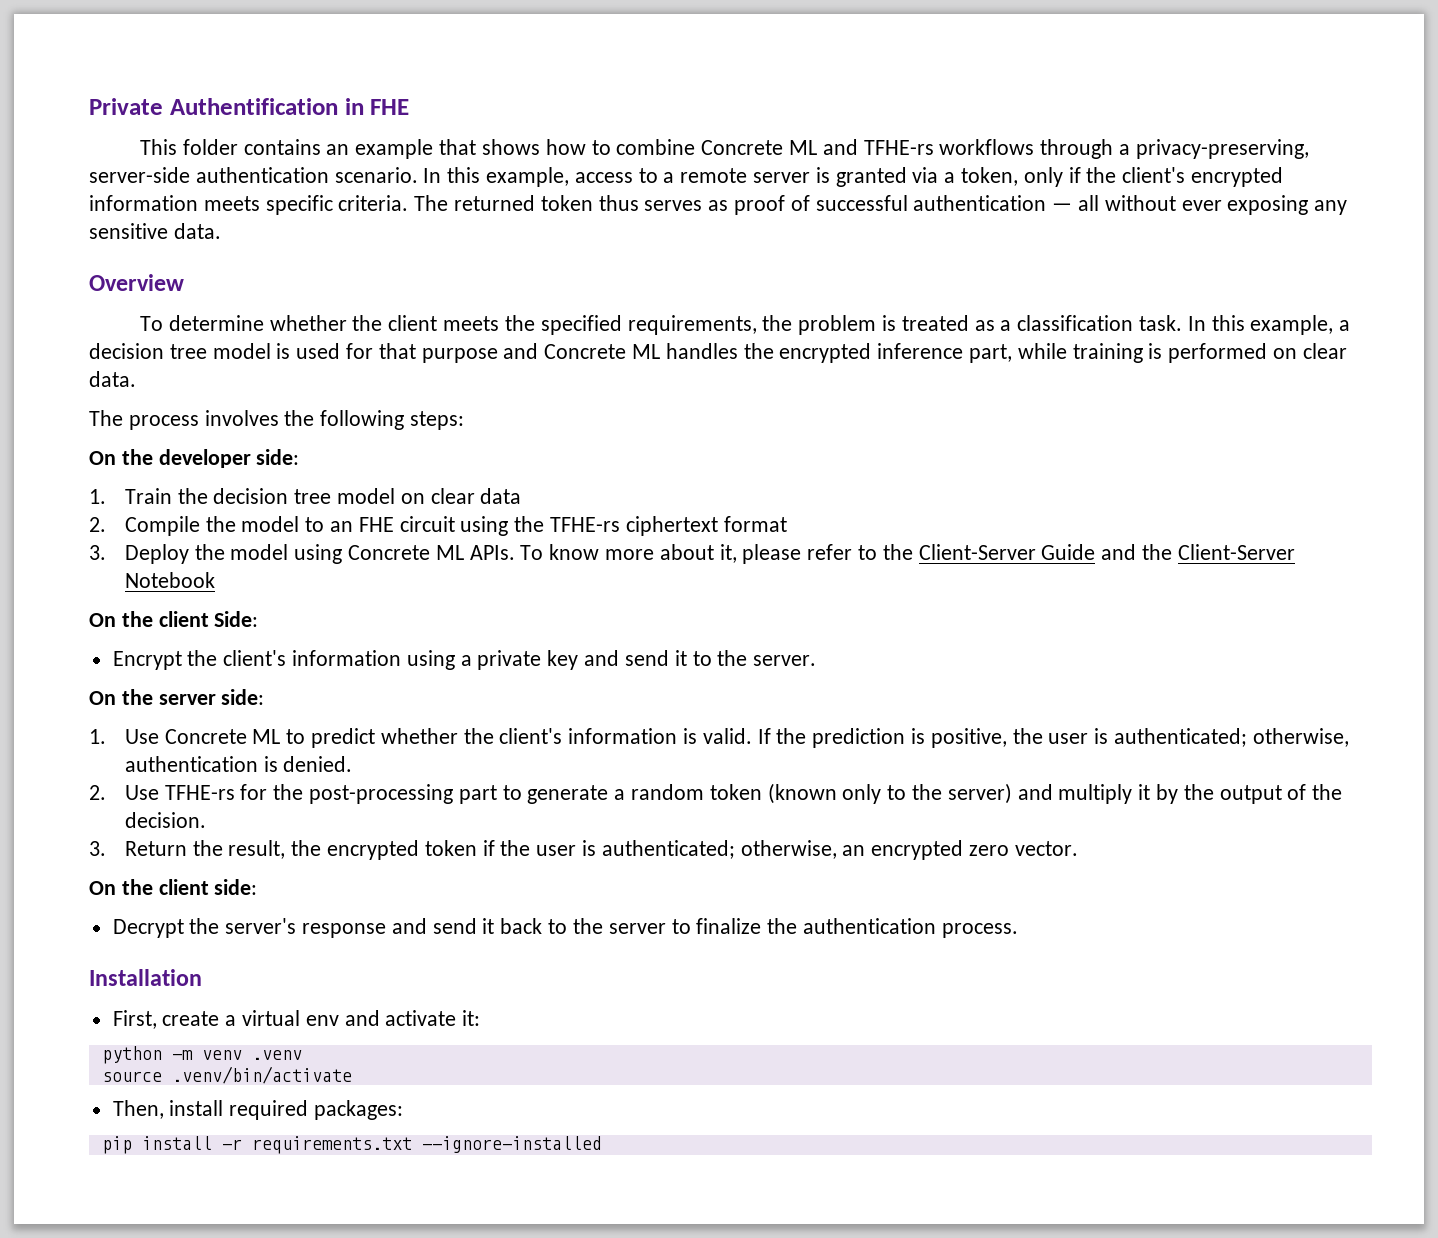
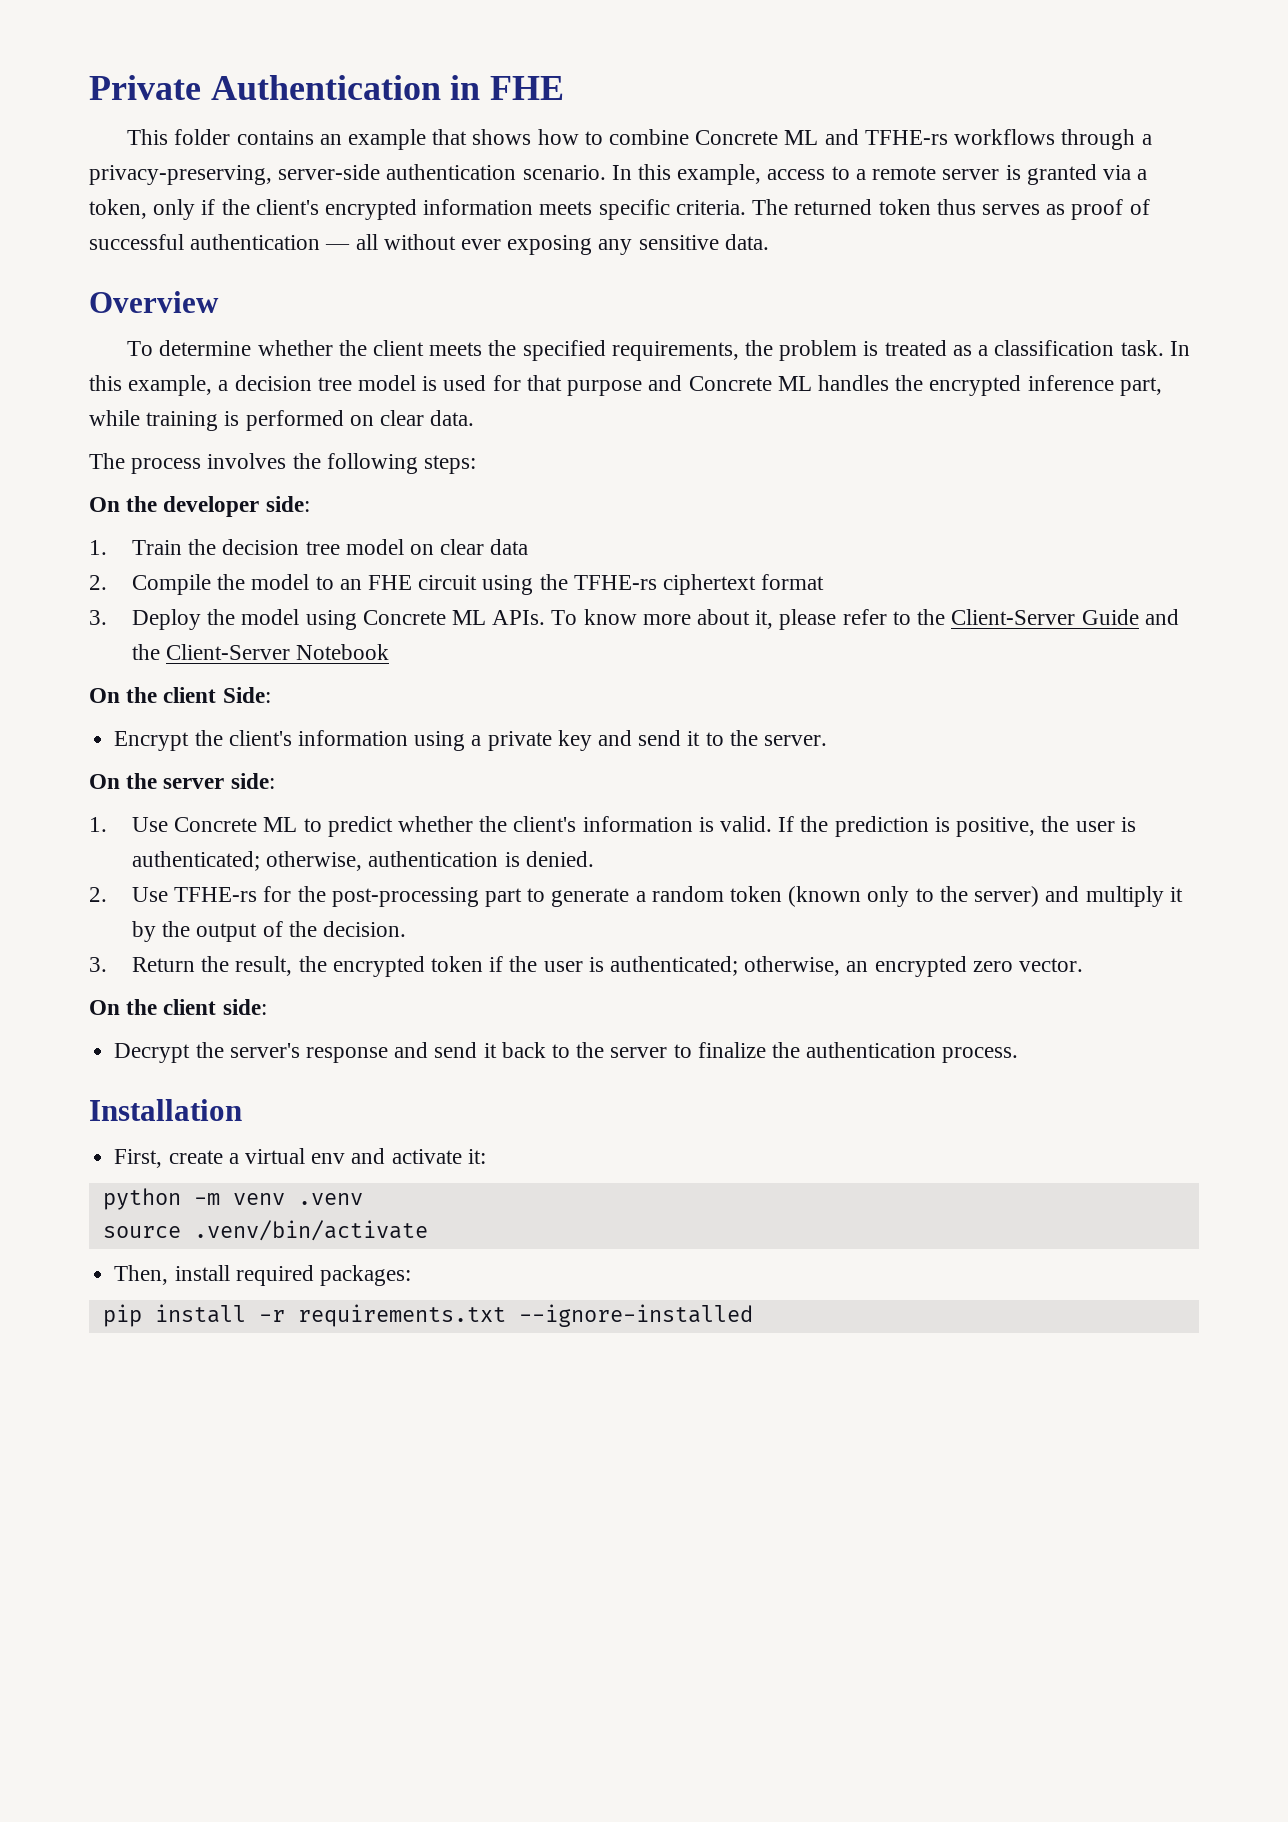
- Private Authentification in FHE
+ Private Authentication in FHE

